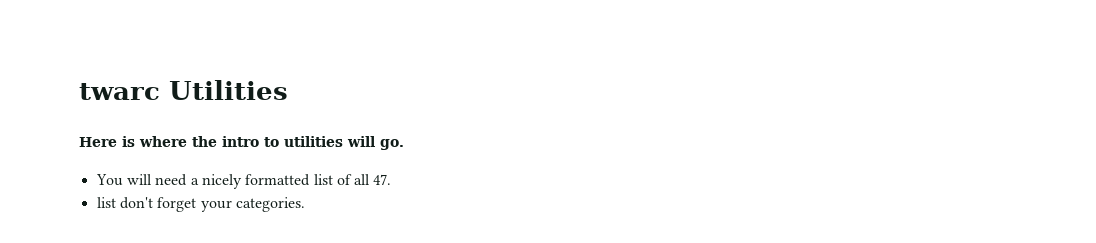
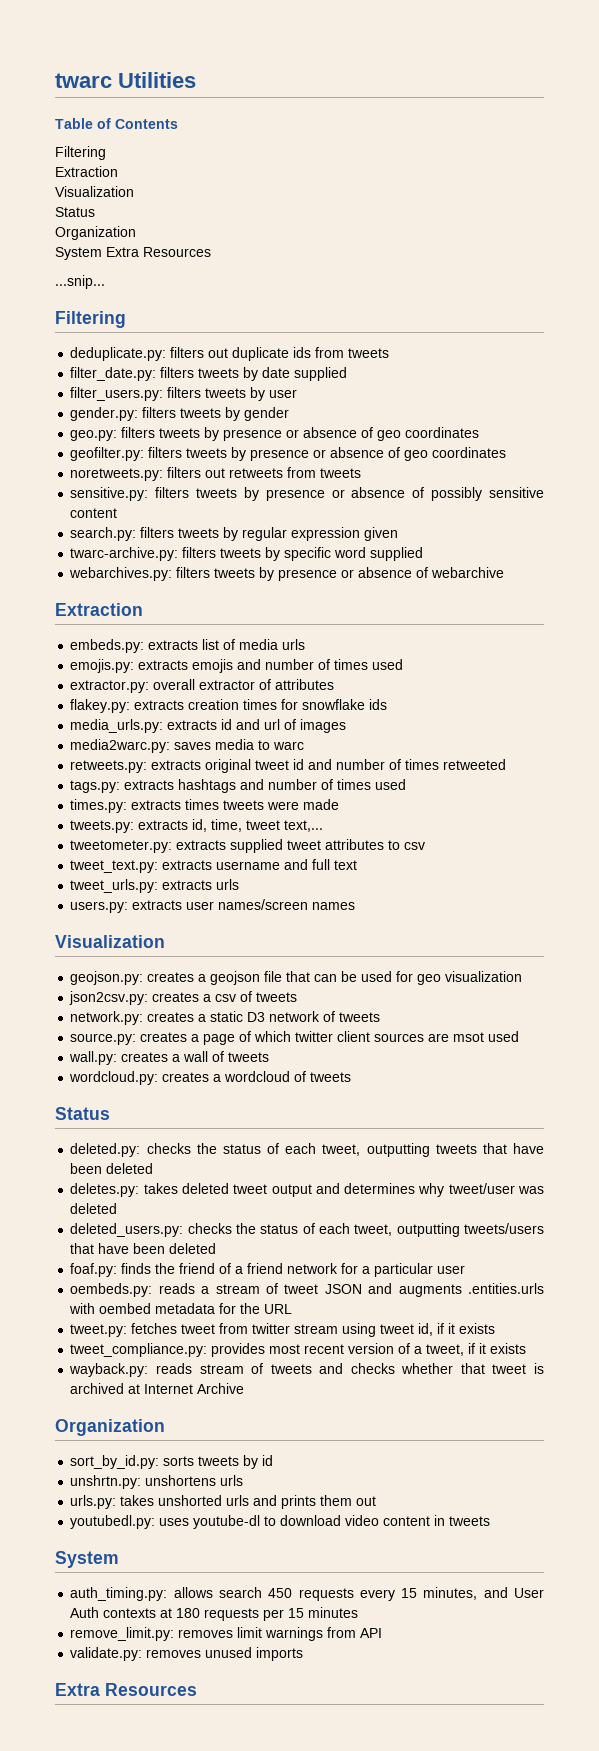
- Here is where the intro to utilities will go.
- You will need a nicely formatted list of all 47.
- list don't forget your categories.
+ Table of Contents
+ Filtering
+ Extraction
+ Visualization
+ Status
+ Organization
+ System Extra Resources
+ ...snip...
+ Filtering
+ deduplicate.py: filters out duplicate ids from tweets
+ filter_date.py: filters tweets by date supplied
+ filter_users.py: filters tweets by user
+ gender.py: filters tweets by gender
+ geo.py: filters tweets by presence or absence of geo coordinates
+ geofilter.py: filters tweets by presence or absence of geo coordinates
+ noretweets.py: filters out retweets from tweets
+ sensitive.py: filters tweets by presence or absence of possibly sensitive content
+ search.py: filters tweets by regular expression given
+ twarc-archive.py: filters tweets by specific word supplied
+ webarchives.py: filters tweets by presence or absence of webarchive
+ Extraction
+ embeds.py: extracts list of media urls
+ emojis.py: extracts emojis and number of times used
+ extractor.py: overall extractor of attributes
+ flakey.py: extracts creation times for snowflake ids
+ media_urls.py: extracts id and url of images
+ media2warc.py: saves media to warc
+ retweets.py: extracts original tweet id and number of times retweeted
+ tags.py: extracts hashtags and number of times used
+ times.py: extracts times tweets were made
+ tweets.py: extracts id, time, tweet text,...
+ tweetometer.py: extracts supplied tweet attributes to csv
+ tweet_text.py: extracts username and full text
+ tweet_urls.py: extracts urls
+ users.py: extracts user names/screen names
+ Visualization
+ geojson.py: creates a geojson file that can be used for geo visualization
+ json2csv.py: creates a csv of tweets
+ network.py: creates a static D3 network of tweets
+ source.py: creates a page of which twitter client sources are msot used
+ wall.py: creates a wall of tweets
+ wordcloud.py: creates a wordcloud of tweets
+ Status
+ deleted.py: checks the status of each tweet, outputting tweets that have been deleted
+ deletes.py: takes deleted tweet output and determines why tweet/user was deleted
+ deleted_users.py: checks the status of each tweet, outputting tweets/users that have been deleted
+ foaf.py: finds the friend of a friend network for a particular user
+ oembeds.py: reads a stream of tweet JSON and augments .entities.urls with oembed metadata for the URL
+ tweet.py: fetches tweet from twitter stream using tweet id, if it exists
+ tweet_compliance.py: provides most recent version of a tweet, if it exists
+ wayback.py: reads stream of tweets and checks whether that tweet is archived at Internet Archive
+ Organization
+ sort_by_id.py: sorts tweets by id
+ unshrtn.py: unshortens urls
+ urls.py: takes unshorted urls and prints them out
+ youtubedl.py: uses youtube-dl to download video content in tweets
+ System
+ auth_timing.py: allows search 450 requests every 15 minutes, and User Auth contexts at 180 requests per 15 minutes
+ remove_limit.py: removes limit warnings from API
+ validate.py: removes unused imports
+ Extra Resources

